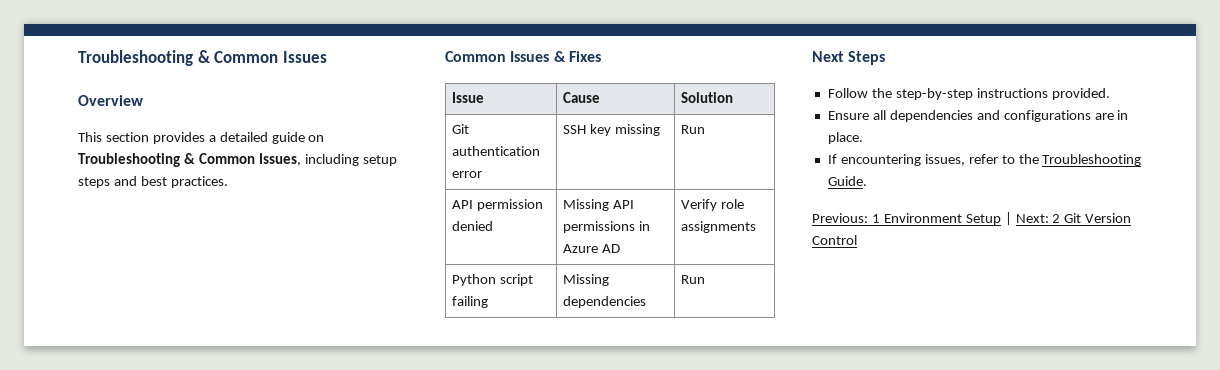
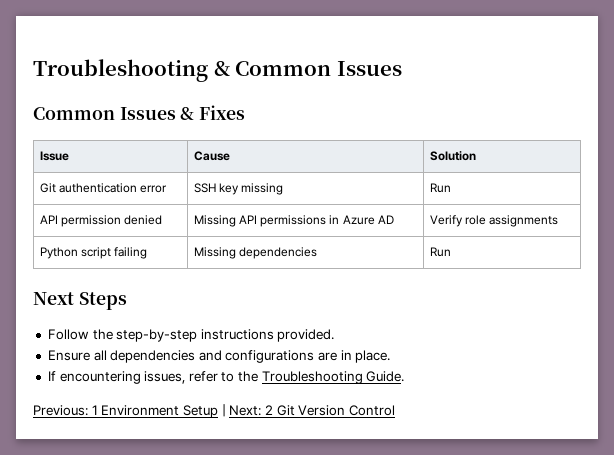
- Overview
- This section provides a detailed guide on Troubleshooting & Common Issues, including setup steps and best practices.

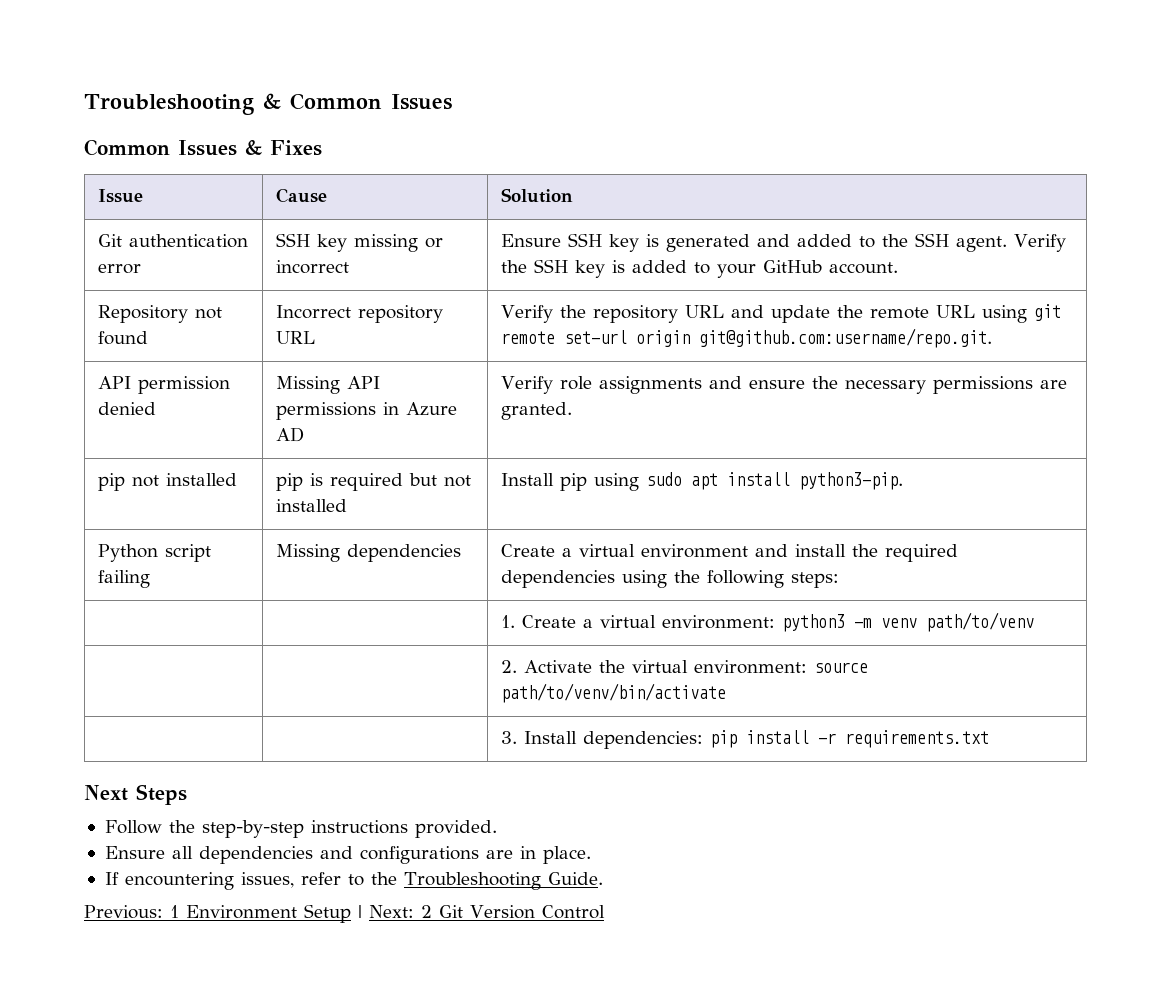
- Git authentication error | SSH key missing | Run
+ Git authentication error | SSH key missing or incorrect | Ensure SSH key is generated and added to the SSH agent. Verify the SSH key is added to your GitHub account.
+ Repository not found | Incorrect repository URL | Verify the repository URL and update the remote URL using git remote set-url origin git@github.com:username/repo.git.
- API permission denied | Missing API permissions in Azure AD | Verify role assignments
+ API permission denied | Missing API permissions in Azure AD | Verify role assignments and ensure the necessary permissions are granted.
+ pip not installed | pip is required but not installed | Install pip using sudo apt install python3-pip.
- Python script failing | Missing dependencies | Run
+ Python script failing | Missing dependencies | Create a virtual environment and install the required dependencies using the following steps:
+ | | 1. Create a virtual environment: python3 -m venv path/to/venv
+ | | 2. Activate the virtual environment: source path/to/venv/bin/activate
+ | | 3. Install dependencies: pip install -r requirements.txt

